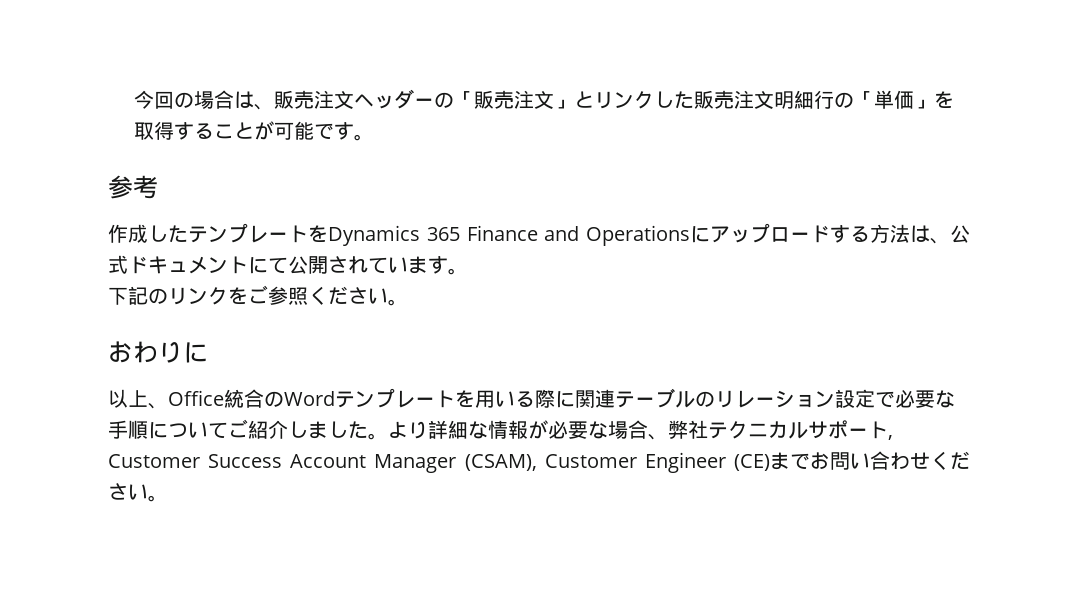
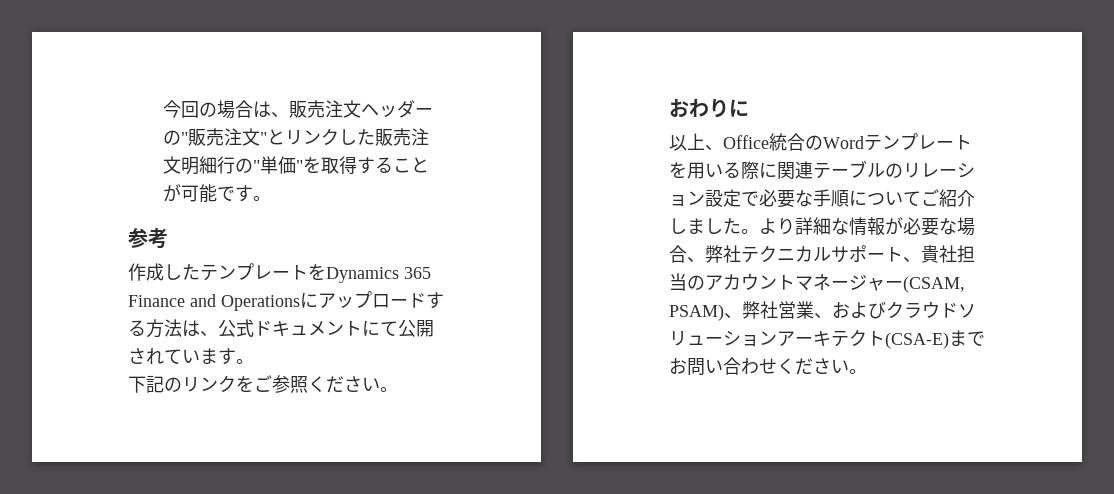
- 今回の場合は、販売注文ヘッダーの「販売注文」とリンクした販売注文明細行の「単価」を取得することが可能です。
+ 今回の場合は、販売注文ヘッダーの"販売注文"とリンクした販売注文明細行の"単価"を取得することが可能です。
- より詳細な情報が必要な場合、弊社テクニカルサポート, Customer Success Account Manager (CSAM), Customer Engineer (CE)までお問い合わせください。
+ より詳細な情報が必要な場合、弊社テクニカルサポート、貴社担当のアカウントマネージャー(CSAM, PSAM)、弊社営業、およびクラウドソリューションアーキテクト(CSA-E)までお問い合わせください。

